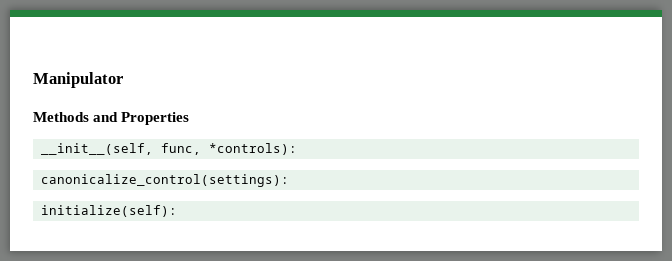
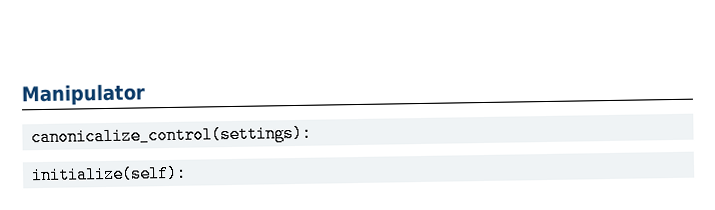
- Methods and Properties
- __init__(self, func, *controls):

